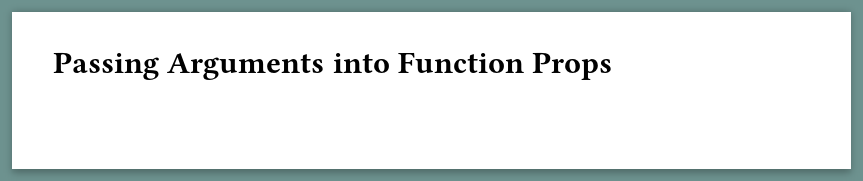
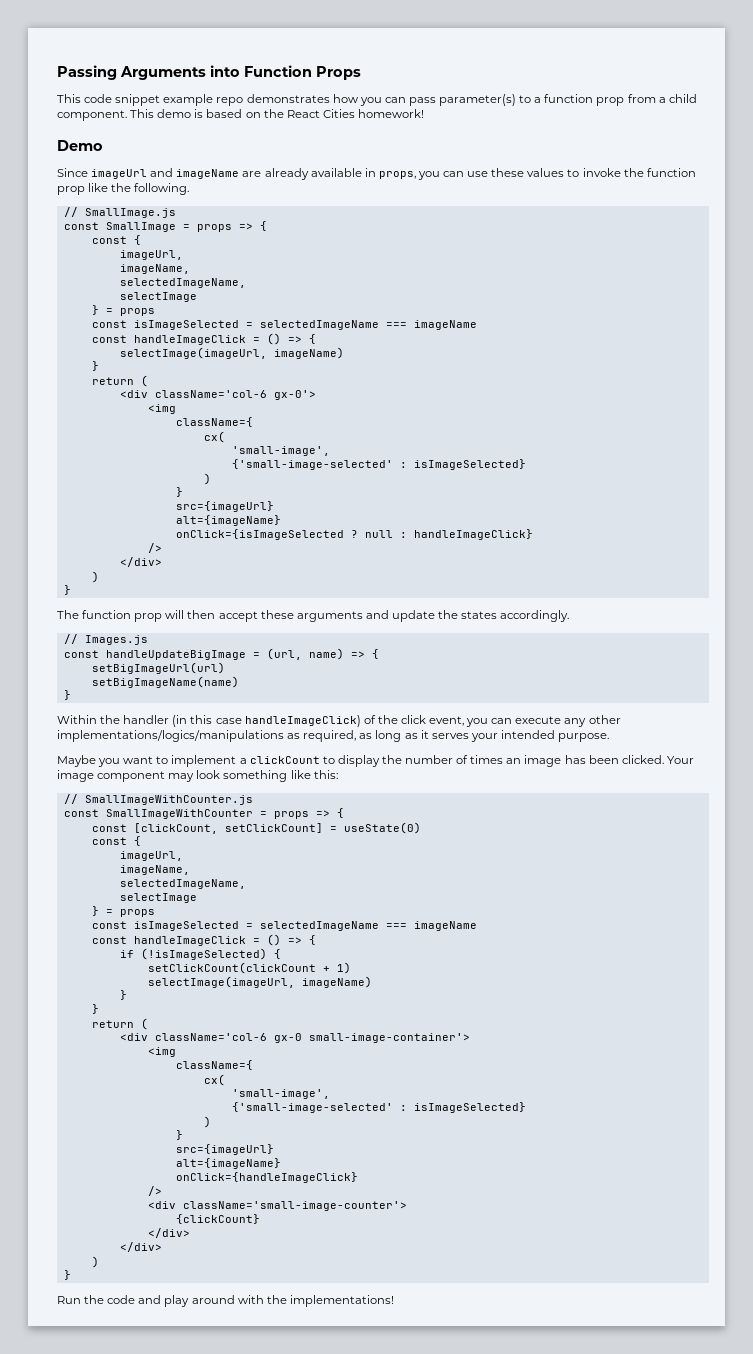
+ This code snippet example repo demonstrates how you can pass parameter(s) to a function prop from a child component. This demo is based on the React Cities homework!
+ Demo
+ Since imageUrl and imageName are already available in props, you can use these values to invoke the function prop like the following.
+ // SmallImage.js
+ const SmallImage = props => {
+ const {
+ imageUrl,
+ imageName,
+ selectedImageName,
+ selectImage
+ } = props
+ const isImageSelected = selectedImageName === imageName
+ const handleImageClick = () => {
+ selectImage(imageUrl, imageName)
+ }
+ return (
+ <div className='col-6 gx-0'>
+ <img
+ className={
+ cx(
+ 'small-image',
+ {'small-image-selected' : isImageSelected}
+ )
+ }
+ src={imageUrl}
+ alt={imageName}
+ onClick={isImageSelected ? null : handleImageClick}
+ />
+ </div>
+ )
+ }
+ The function prop will then accept these arguments and update the states accordingly.
+ // Images.js
+ const handleUpdateBigImage = (url, name) => {
+ setBigImageUrl(url)
+ setBigImageName(name)
+ }
+ Within the handler (in this case handleImageClick) of the click event, you can execute any other implementations/logics/manipulations as required, as long as it serves your intended purpose.
+ Maybe you want to implement a clickCount to display the number of times an image has been clicked. Your image component may look something like this:
+ // SmallImageWithCounter.js
+ const SmallImageWithCounter = props => {
+ const [clickCount, setClickCount] = useState(0)
+ const {
+ imageUrl,
+ imageName,
+ selectedImageName,
+ selectImage
+ } = props
+ const isImageSelected = selectedImageName === imageName
+ const handleImageClick = () => {
+ if (!isImageSelected) {
+ setClickCount(clickCount + 1)
+ selectImage(imageUrl, imageName)
+ }
+ }
+ return (
+ <div className='col-6 gx-0 small-image-container'>
+ <img
+ className={
+ cx(
+ 'small-image',
+ {'small-image-selected' : isImageSelected}
+ )
+ }
+ src={imageUrl}
+ alt={imageName}
+ onClick={handleImageClick}
+ />
+ <div className='small-image-counter'>
+ {clickCount}
+ </div>
+ </div>
+ )
+ }
+ Run the code and play around with the implementations!

